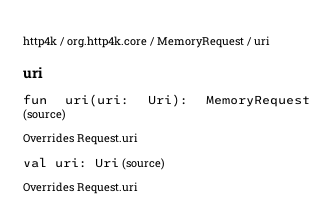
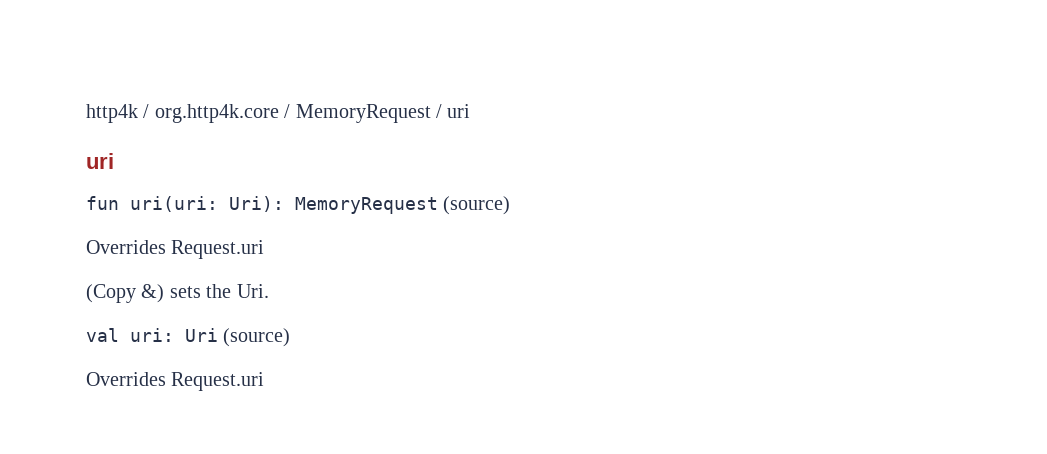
+ (Copy &) sets the Uri.

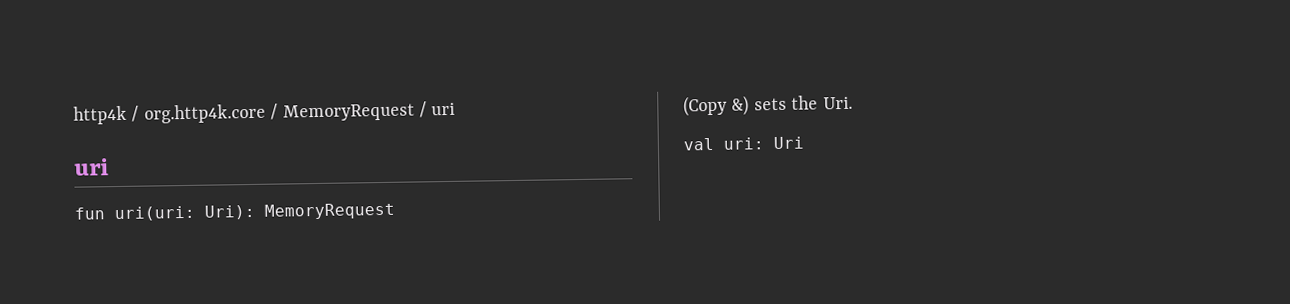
- fun uri(uri: Uri): MemoryRequest (source)
- Overrides Request.uri
+ fun uri(uri: Uri): MemoryRequest
- val uri: Uri (source)
- Overrides Request.uri
+ val uri: Uri

